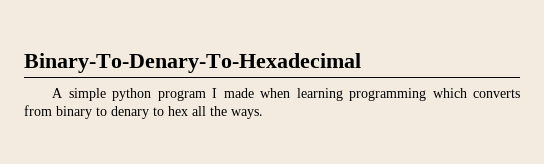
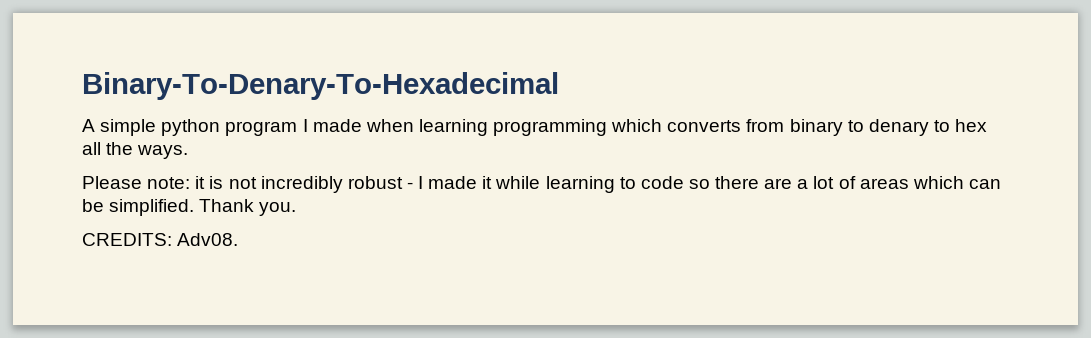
+ Please note: it is not incredibly robust - I made it while learning to code so there are a lot of areas which can be simplified. Thank you.
+ CREDITS: Adv08.

